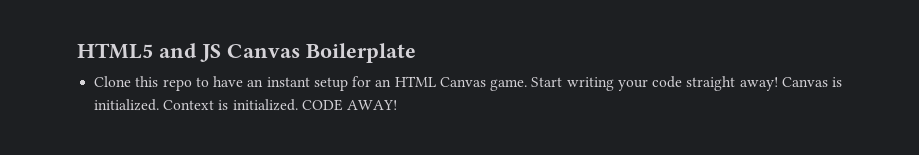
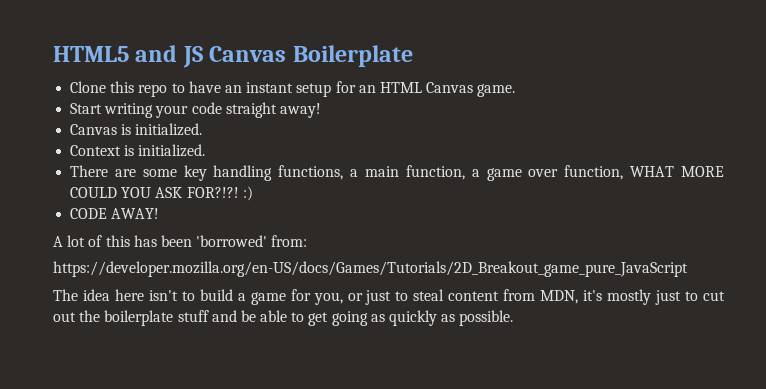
- Clone this repo to have an instant setup for an HTML Canvas game. Start writing your code straight away! Canvas is initialized. Context is initialized. CODE AWAY!
+ Clone this repo to have an instant setup for an HTML Canvas game.
+ Start writing your code straight away!
+ Canvas is initialized.
+ Context is initialized.
+ There are some key handling functions, a main function, a game over function, WHAT MORE COULD YOU ASK FOR?!?! :)
+ CODE AWAY!
+ A lot of this has been 'borrowed' from:
+ https://developer.mozilla.org/en-US/docs/Games/Tutorials/2D_Breakout_game_pure_JavaScript
+ The idea here isn't to build a game for you, or just to steal content from MDN, it's mostly just to cut out the boilerplate stuff and be able to get going as quickly as possible.

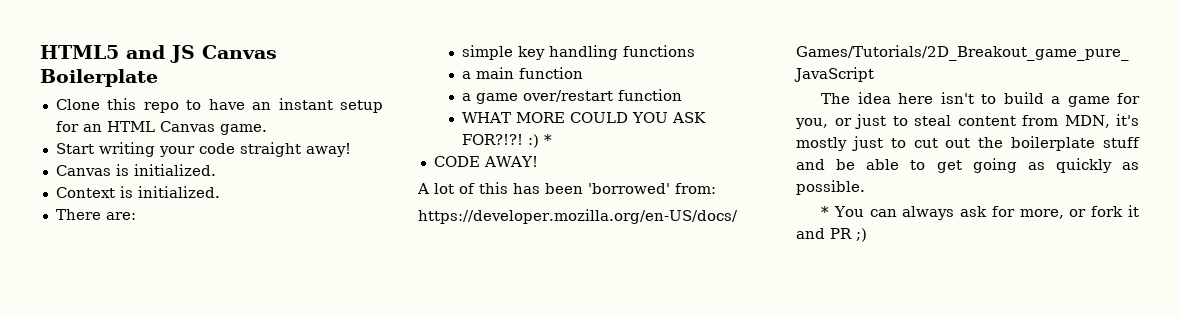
- There are some key handling functions, a main function, a game over function, WHAT MORE COULD YOU ASK FOR?!?! :)
+ There are:
+ simple key handling functions
+ a main function
+ a game over/restart function
+ WHAT MORE COULD YOU ASK FOR?!?! :) *
+ * You can always ask for more, or fork it and PR ;)

